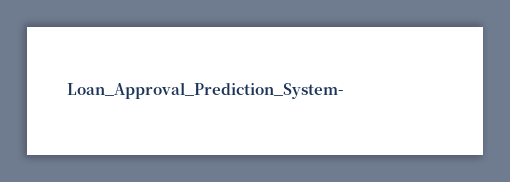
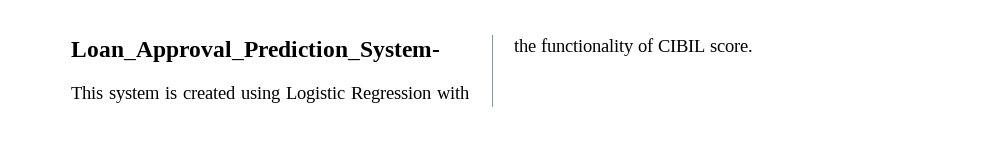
+ This system is created using Logistic Regression with the functionality of CIBIL score.

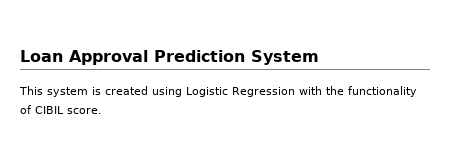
- Loan_Approval_Prediction_System-
+ Loan Approval Prediction System

